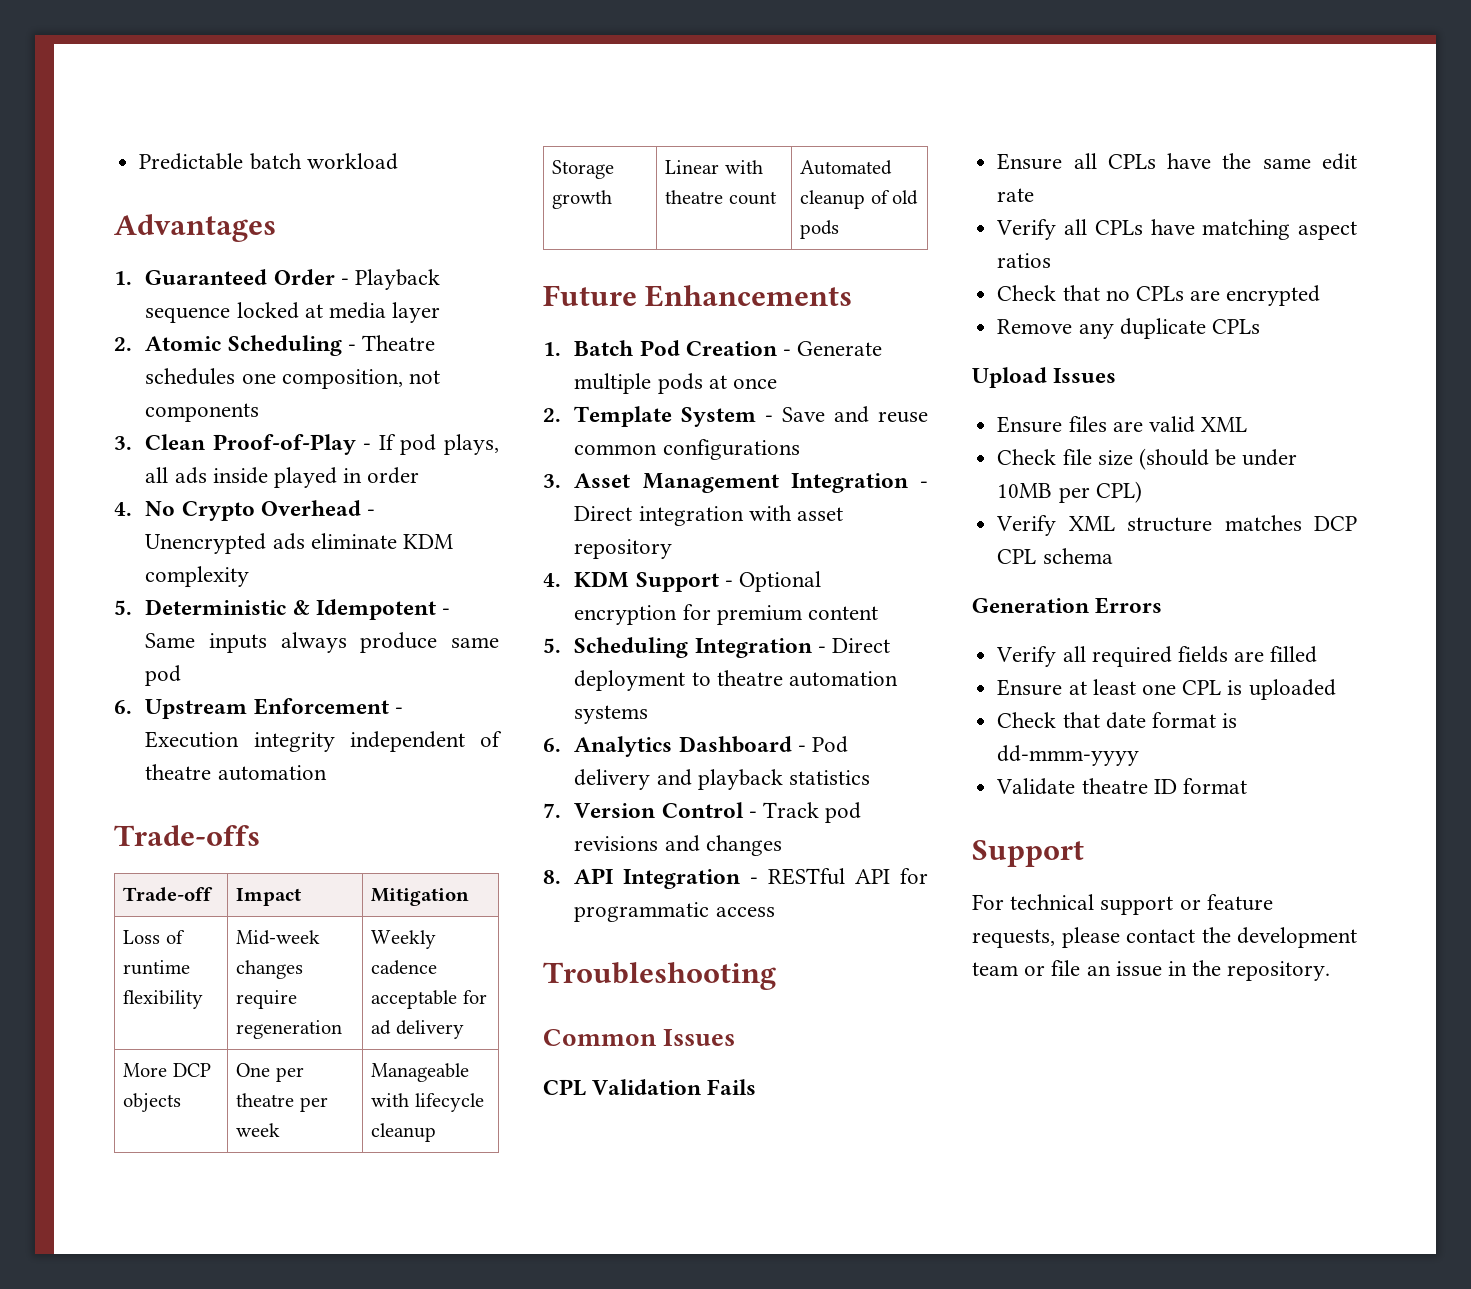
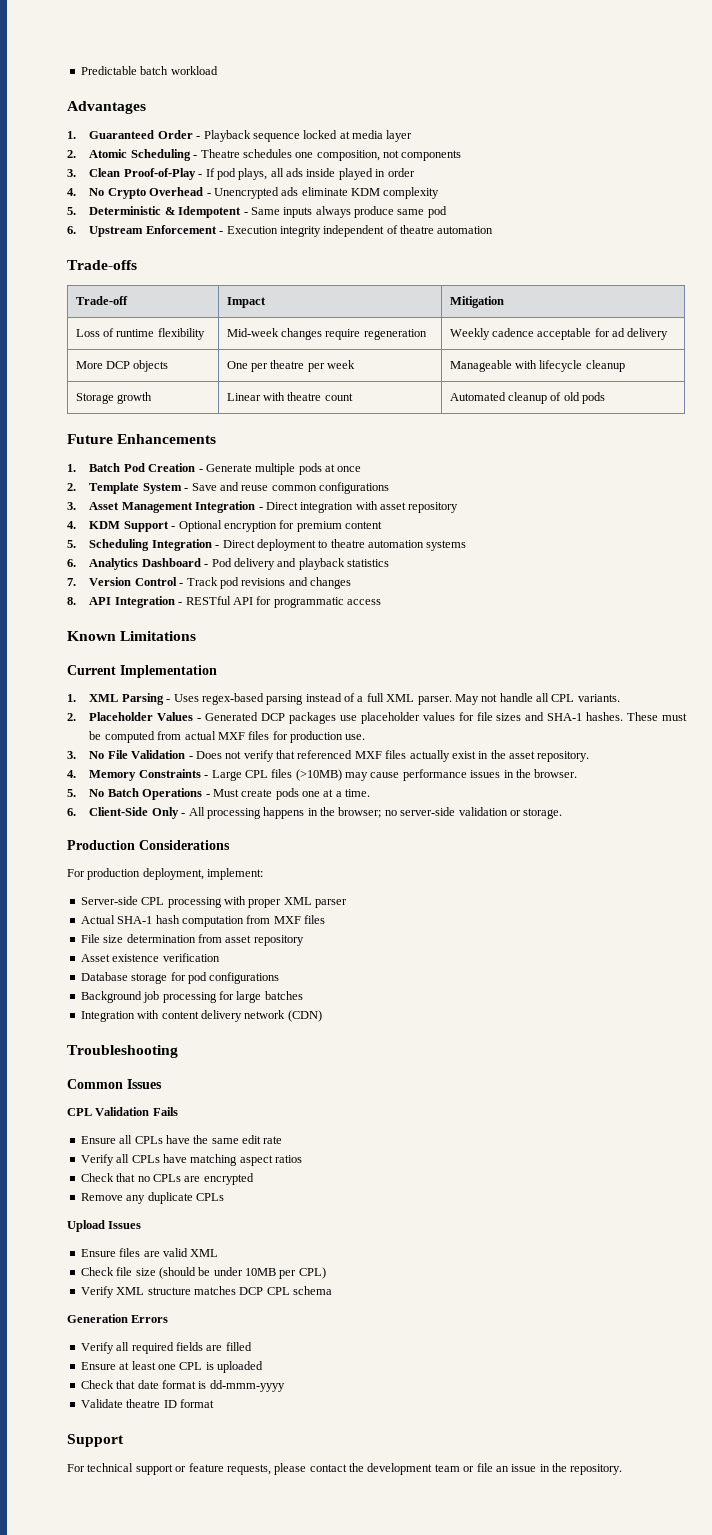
+ Known Limitations
+ Current Implementation
+ 1. XML Parsing - Uses regex-based parsing instead of a full XML parser. May not handle all CPL variants.
+ 2. Placeholder Values - Generated DCP packages use placeholder values for file sizes and SHA-1 hashes. These must be computed from actual MXF files for production use.
+ 3. No File Validation - Does not verify that referenced MXF files actually exist in the asset repository.
+ 4. Memory Constraints - Large CPL files (>10MB) may cause performance issues in the browser.
+ 5. No Batch Operations - Must create pods one at a time.
+ 6. Client-Side Only - All processing happens in the browser; no server-side validation or storage.
+ Production Considerations
+ For production deployment, implement:
+ Server-side CPL processing with proper XML parser
+ Actual SHA-1 hash computation from MXF files
+ File size determination from asset repository
+ Asset existence verification
+ Database storage for pod configurations
+ Background job processing for large batches
+ Integration with content delivery network (CDN)

